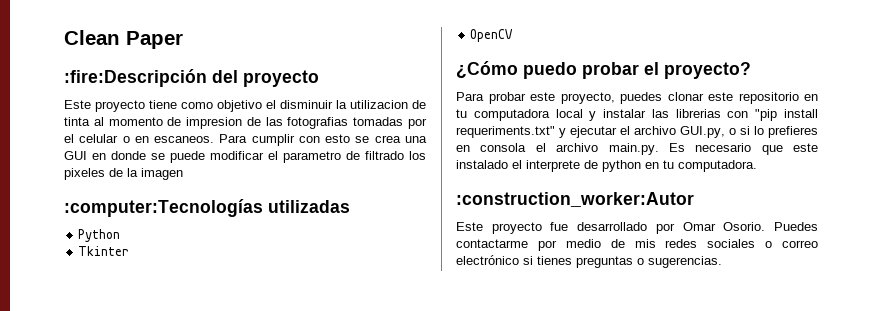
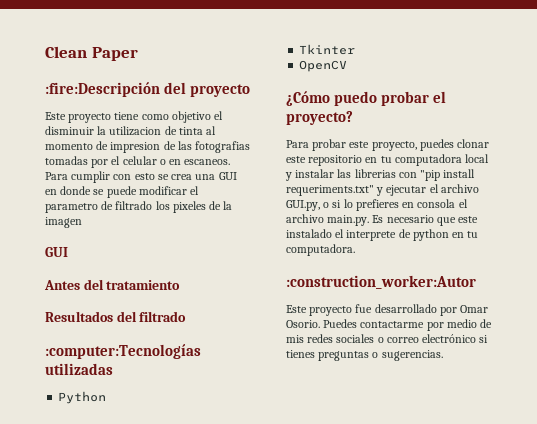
  Para cumplir con esto se crea una GUI en donde se puede modificar el parametro de filtrado los pixeles de la imagen
+ GUI
+ Antes del tratamiento
+ Resultados del filtrado

